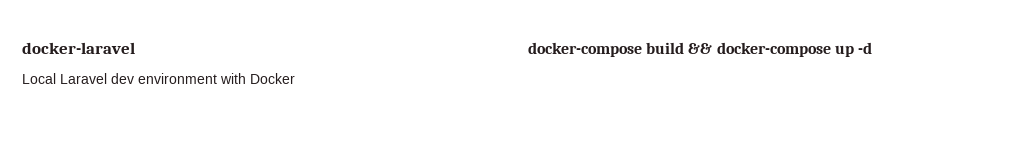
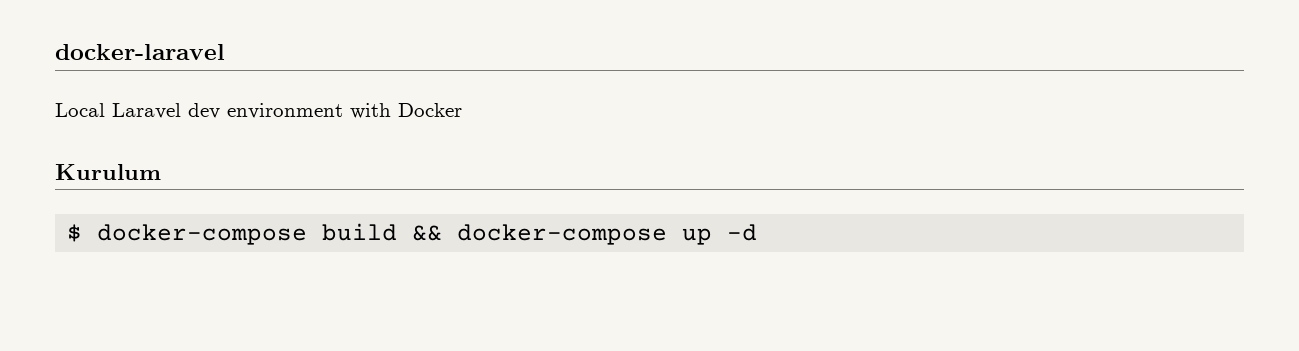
- docker-compose build && docker-compose up -d
+ Kurulum
+ $ docker-compose build && docker-compose up -d

